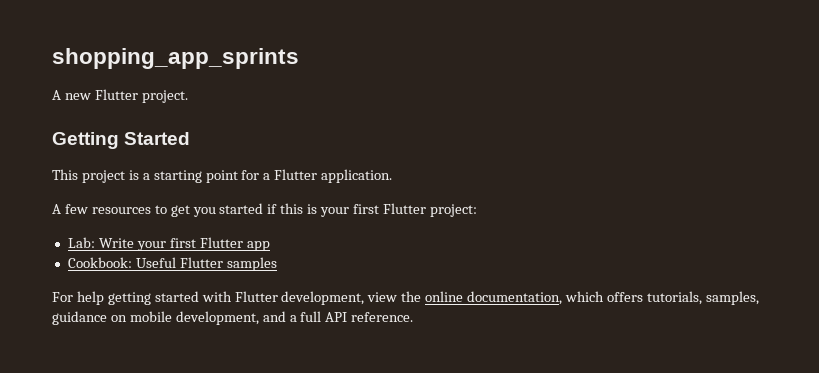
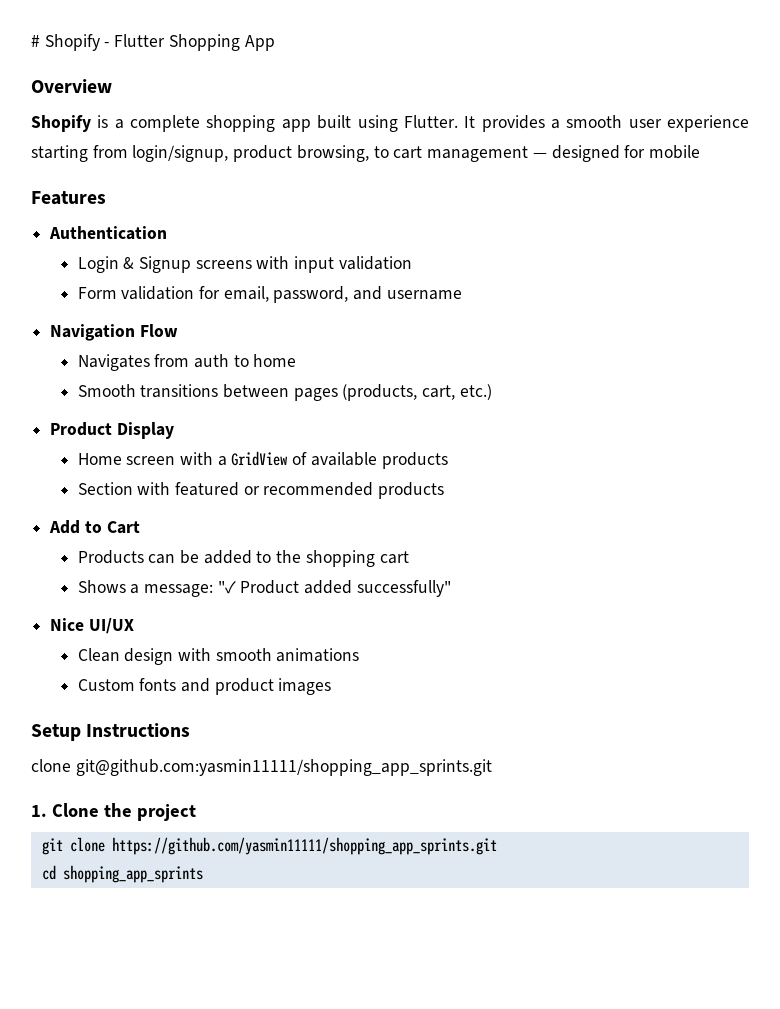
- shopping_app_sprints
- A new Flutter project.
- Getting Started
- This project is a starting point for a Flutter application.
- A few resources to get you started if this is your first Flutter project:
- Lab: Write your first Flutter app
- Cookbook: Useful Flutter samples
- For help getting started with Flutter development, view the online documentation, which offers tutorials, samples, guidance on mobile development, and a full API reference.
+ # Shopify - Flutter Shopping App
+ Overview
+ Shopify is a complete shopping app built using Flutter. It provides a smooth user experience starting from login/signup, product browsing, to cart management — designed for mobile
+ Features
+ Authentication
+ Login & Signup screens with input validation
+ Form validation for email, password, and username
+ Navigation Flow
+ Navigates from auth to home
+ Smooth transitions between pages (products, cart, etc.)
+ Product Display
+ Home screen with a GridView of available products
+ Section with featured or recommended products
+ Add to Cart
+ Products can be added to the shopping cart
+ Shows a message: "✓ Product added successfully"
+ Nice UI/UX
+ Clean design with smooth animations
+ Custom fonts and product images
+ Setup Instructions
+ clone git@github.com:yasmin11111/shopping_app_sprints.git
+ 1. Clone the project
+ git clone https://github.com/yasmin11111/shopping_app_sprints.git
+ cd shopping_app_sprints

